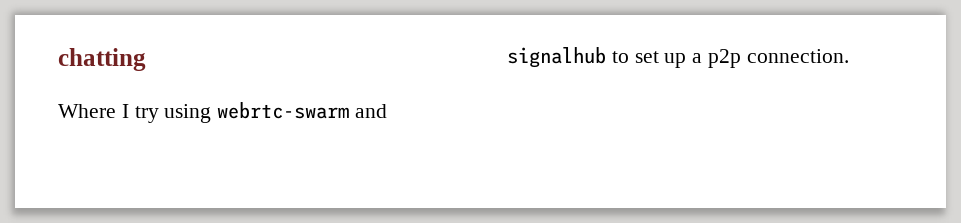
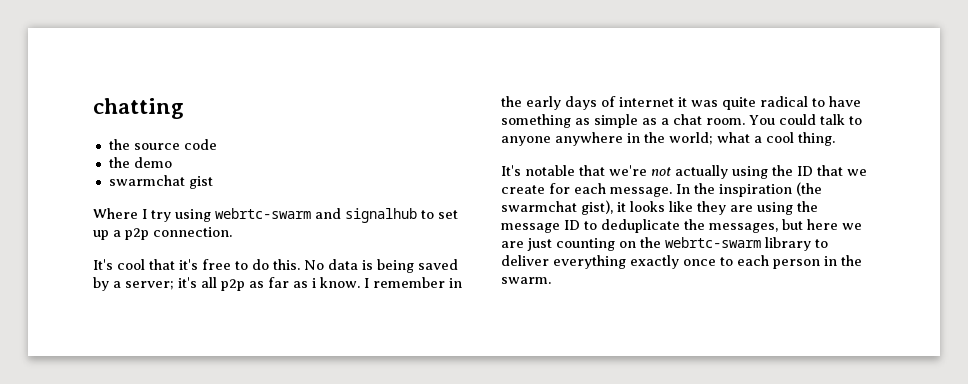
+ the source code
+ the demo
+ swarmchat gist
+ It's cool that it's free to do this. No data is being saved by a server; it's all p2p as far as i know. I remember in the early days of internet it was quite radical to have something as simple as a chat room. You could talk to anyone anywhere in the world; what a cool thing.
+ It's notable that we're not actually using the ID that we create for each message. In the inspiration (the swarmchat gist), it looks like they are using the message ID to deduplicate the messages, but here we are just counting on the webrtc-swarm library to deliver everything exactly once to each person in the swarm.

